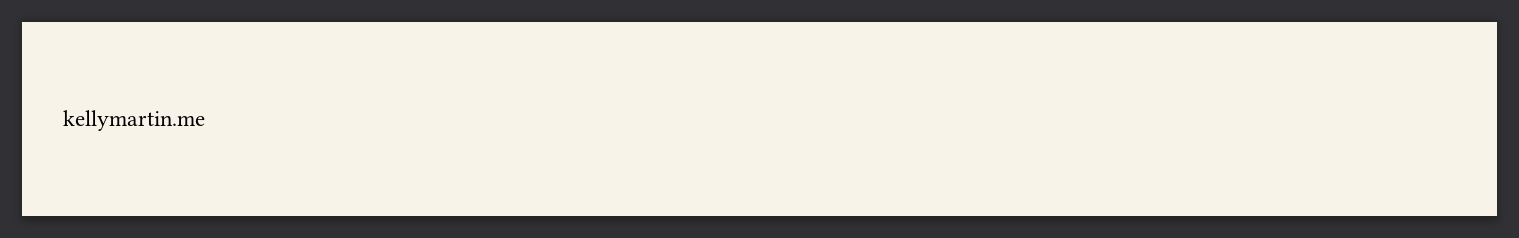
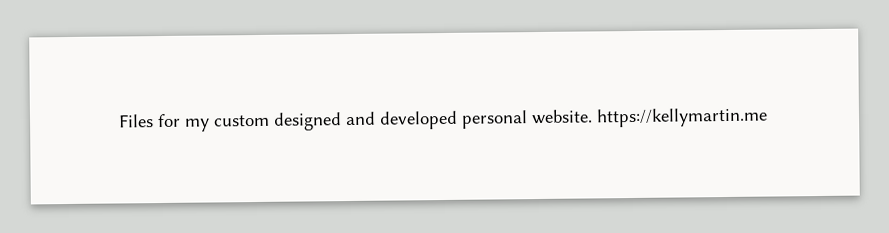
- kellymartin.me
+ Files for my custom designed and developed personal website. https://kellymartin.me

